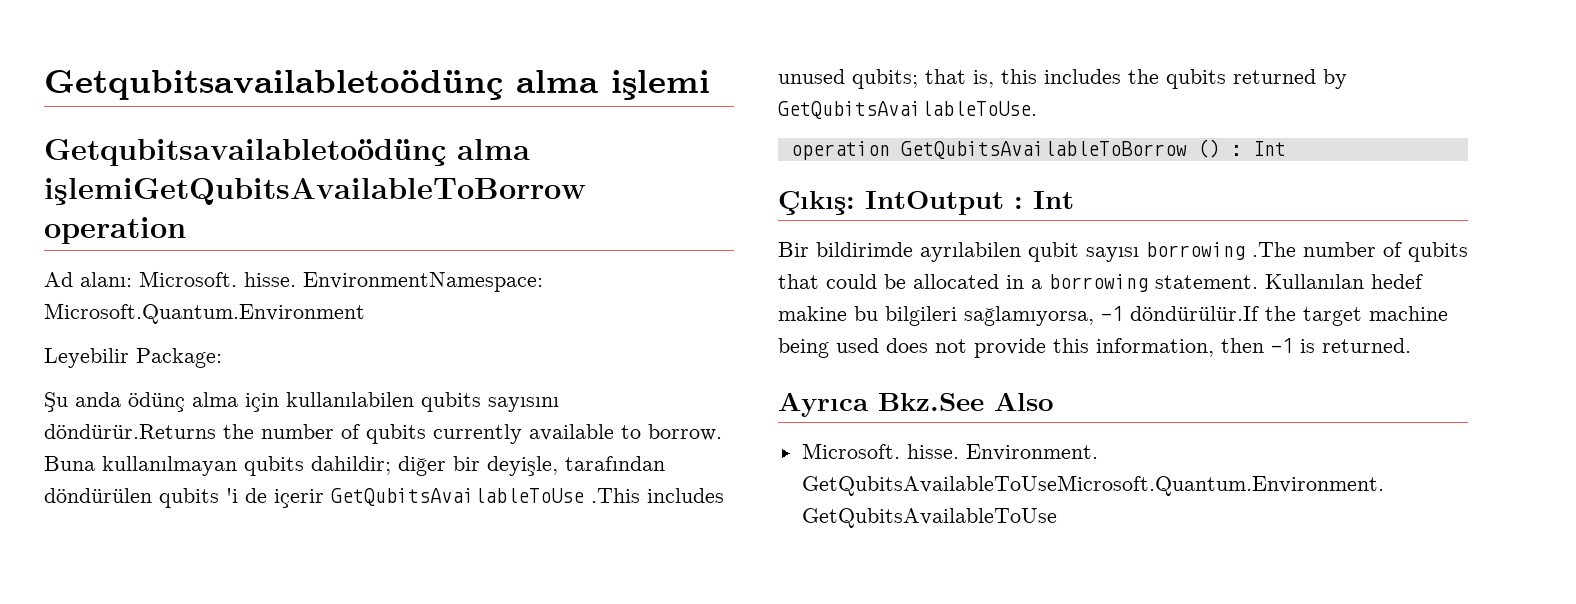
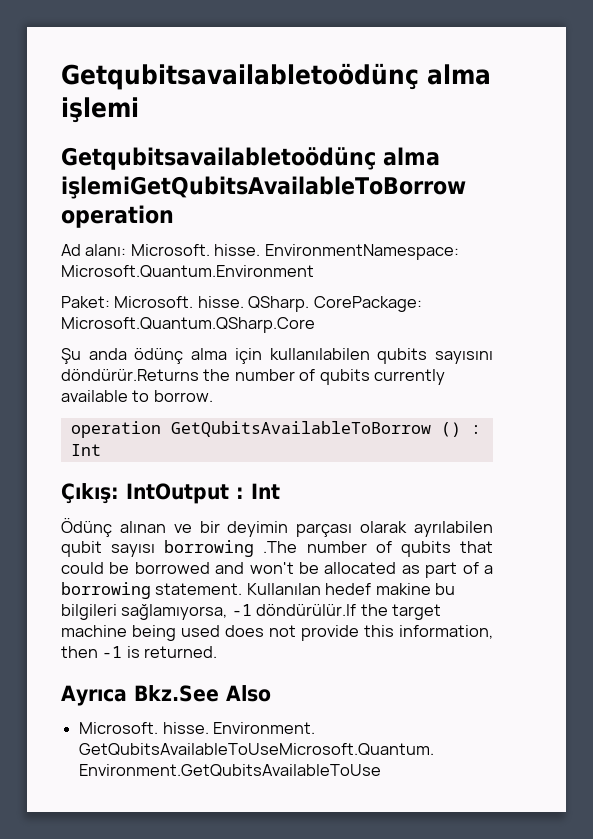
- Leyebilir Package:
+ Paket: Microsoft. hisse. QSharp. CorePackage: Microsoft.Quantum.QSharp.Core
- Buna kullanılmayan qubits dahildir; diğer bir deyişle, tarafından döndürülen qubits 'i de içerir GetQubitsAvailableToUse .This includes unused qubits; that is, this includes the qubits returned by GetQubitsAvailableToUse.
- Bir bildirimde ayrılabilen qubit sayısı borrowing .The number of qubits that could be allocated in a borrowing statement.
+ Ödünç alınan ve bir deyimin parçası olarak ayrılabilen qubit sayısı borrowing .The number of qubits that could be borrowed and won't be allocated as part of a borrowing statement.

